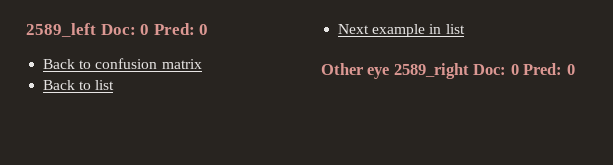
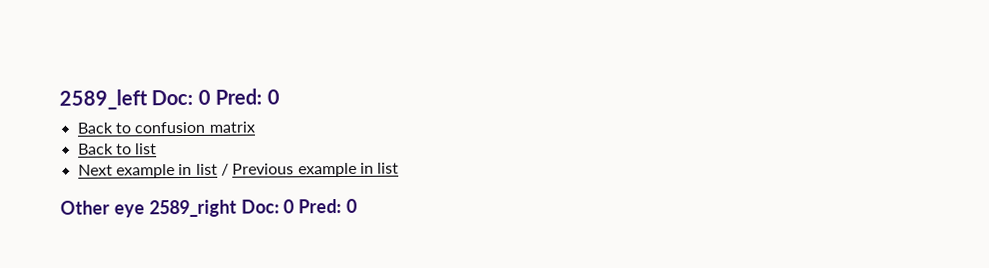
- Next example in list
+ Next example in list / Previous example in list

